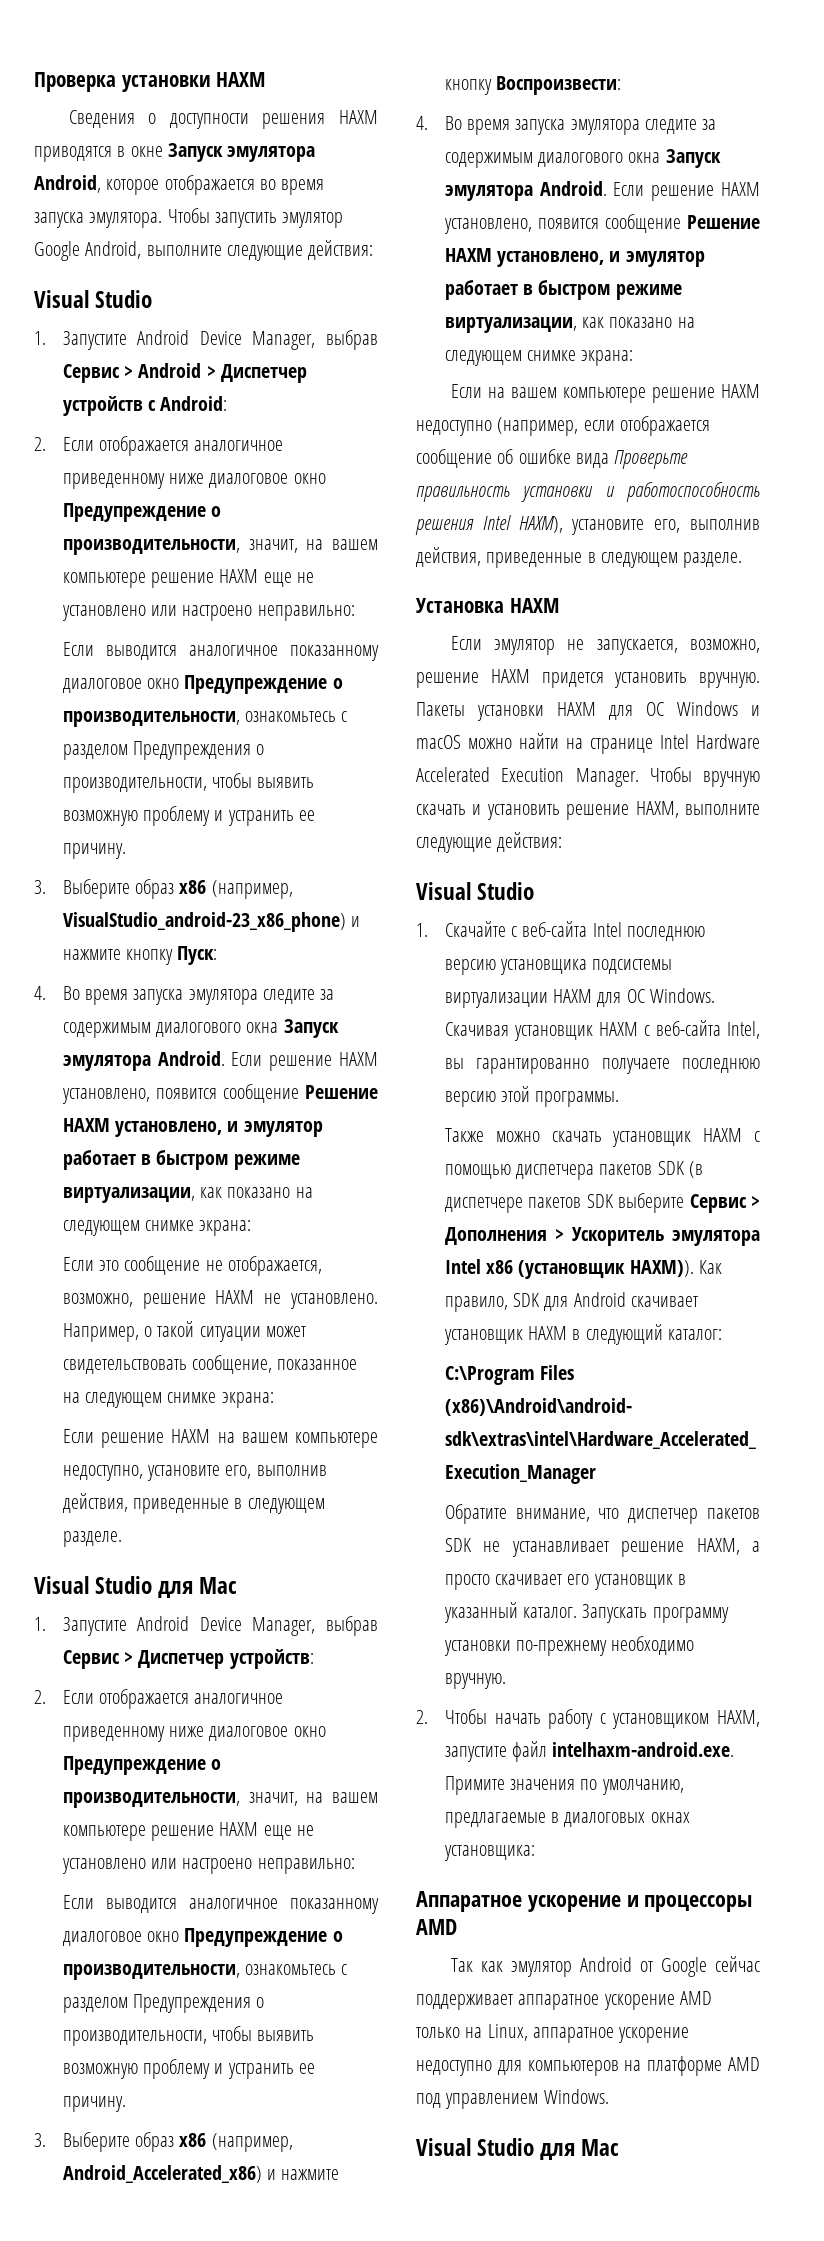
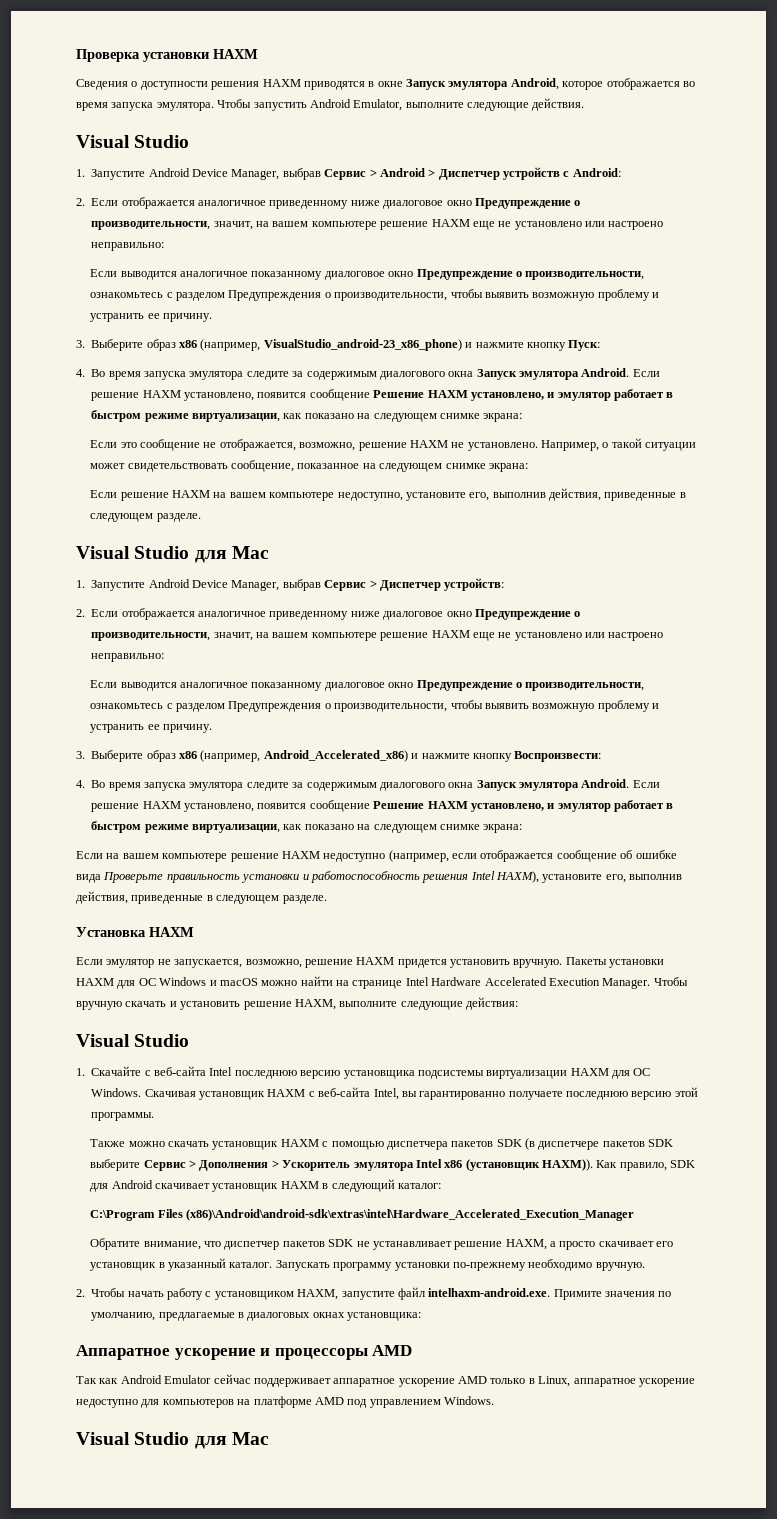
- Чтобы запустить эмулятор Google Android, выполните следующие действия:
+ Чтобы запустить Android Emulator, выполните следующие действия.
- Так как эмулятор Android от Google сейчас поддерживает аппаратное ускорение AMD только на Linux, аппаратное ускорение недоступно для компьютеров на платформе AMD под управлением Windows.
+ Так как Android Emulator сейчас поддерживает аппаратное ускорение AMD только в Linux, аппаратное ускорение недоступно для компьютеров на платформе AMD под управлением Windows.

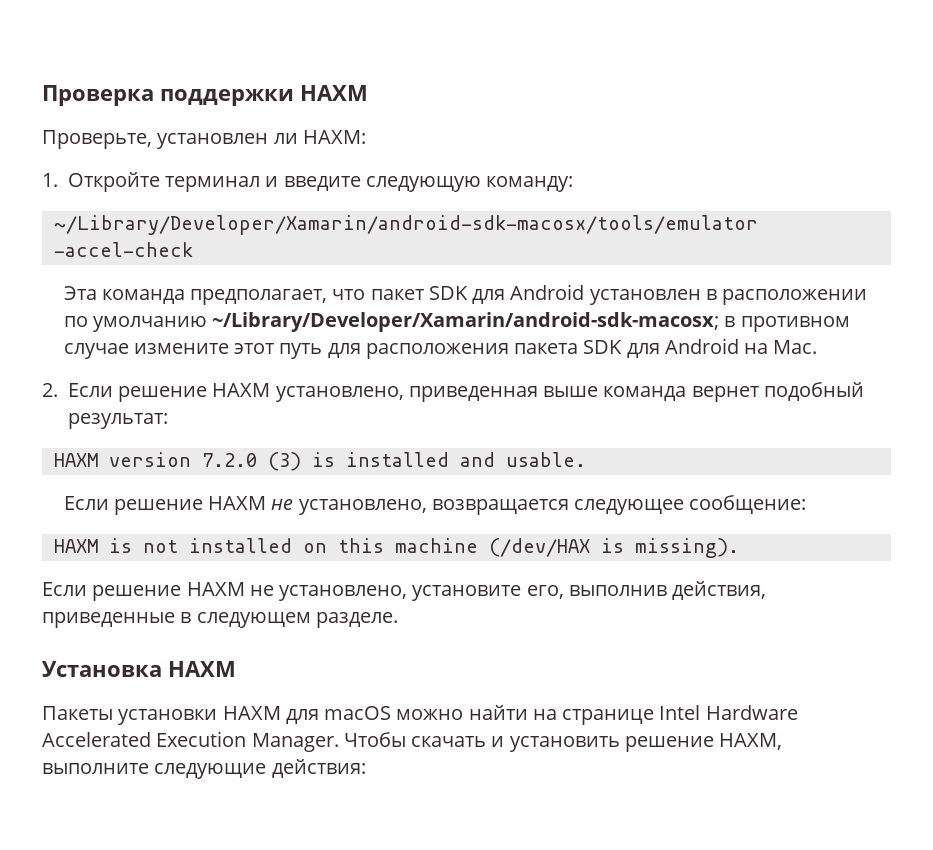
- Проверка установки HAXM
- Сведения о доступности решения HAXM приводятся в окне Запуск эмулятора Android, которое отображается во время запуска эмулятора. Чтобы запустить Android Emulator, выполните следующие действия.
- Visual Studio
- 1. Запустите Android Device Manager, выбрав Сервис > Android > Диспетчер устройств с Android:
- 2. Если отображается аналогичное приведенному ниже диалоговое окно Предупреждение о производительности, значит, на вашем компьютере решение HAXM еще не установлено или настроено неправильно:
- Если выводится аналогичное показанному диалоговое окно Предупреждение о производительности, ознакомьтесь с разделом Предупреждения о производительности, чтобы выявить возможную проблему и устранить ее причину.
- 3. Выберите образ x86 (например, VisualStudio_android-23_x86_phone) и нажмите кнопку Пуск:
- 4. Во время запуска эмулятора следите за содержимым диалогового окна Запуск эмулятора Android. Если решение HAXM установлено, появится сообщение Решение HAXM установлено, и эмулятор работает в быстром режиме виртуализации, как показано на следующем снимке экрана:
- Если это сообщение не отображается, возможно, решение HAXM не установлено. Например, о такой ситуации может свидетельствовать сообщение, показанное на следующем снимке экрана:
- Если решение HAXM на вашем компьютере недоступно, установите его, выполнив действия, приведенные в следующем разделе.
- Visual Studio для Mac
- 1. Запустите Android Device Manager, выбрав Сервис > Диспетчер устройств:
- 2. Если отображается аналогичное приведенному ниже диалоговое окно Предупреждение о производительности, значит, на вашем компьютере решение HAXM еще не установлено или настроено неправильно:
- Если выводится аналогичное показанному диалоговое окно Предупреждение о производительности, ознакомьтесь с разделом Предупреждения о производительности, чтобы выявить возможную проблему и устранить ее причину.
- 3. Выберите образ x86 (например, Android_Accelerated_x86) и нажмите кнопку Воспроизвести:
- 4. Во время запуска эмулятора следите за содержимым диалогового окна Запуск эмулятора Android. Если решение HAXM установлено, появится сообщение Решение HAXM установлено, и эмулятор работает в быстром режиме виртуализации, как показано на следующем снимке экрана:
- Если на вашем компьютере решение HAXM недоступно (например, если отображается сообщение об ошибке вида Проверьте правильность установки и работоспособность решения Intel HAXM), установите его, выполнив действия, приведенные в следующем разделе.
+ Проверка поддержки HAXM
+ Проверьте, установлен ли HAXM:
+ 1. Откройте терминал и введите следующую команду:
+ ~/Library/Developer/Xamarin/android-sdk-macosx/tools/emulator -accel-check
+ Эта команда предполагает, что пакет SDK для Android установлен в расположении по умолчанию ~/Library/Developer/Xamarin/android-sdk-macosx; в противном случае измените этот путь для расположения пакета SDK для Android на Mac.
+ 2. Если решение HAXM установлено, приведенная выше команда вернет подобный результат:
+ HAXM version 7.2.0 (3) is installed and usable.
+ Если решение HAXM не установлено, возвращается следующее сообщение:
+ HAXM is not installed on this machine (/dev/HAX is missing).
+ Если решение HAXM не установлено, установите его, выполнив действия, приведенные в следующем разделе.
- Если эмулятор не запускается, возможно, решение HAXM придется установить вручную. Пакеты установки HAXM для ОС Windows и macOS можно найти на странице Intel Hardware Accelerated Execution Manager.
+ Пакеты установки HAXM для macOS можно найти на странице Intel Hardware Accelerated Execution Manager.
- Чтобы вручную скачать и установить решение HAXM, выполните следующие действия:
- Visual Studio
- 1. Скачайте с веб-сайта Intel последнюю версию установщика подсистемы виртуализации HAXM для ОС Windows. Скачивая установщик HAXM с веб-сайта Intel, вы гарантированно получаете последнюю версию этой программы.
- Также можно скачать установщик HAXM с помощью диспетчера пакетов SDK (в диспетчере пакетов SDK выберите Сервис > Дополнения > Ускоритель эмулятора Intel x86 (установщик HAXM)). Как правило, SDK для Android скачивает установщик HAXM в следующий каталог:
- C:\Program Files (x86)\Android\android-sdk\extras\intel\Hardware_Accelerated_Execution_Manager
- Обратите внимание, что диспетчер пакетов SDK не устанавливает решение HAXM, а просто скачивает его установщик в указанный каталог. Запускать программу установки по-прежнему необходимо вручную.
- 2. Чтобы начать работу с установщиком HAXM, запустите файл intelhaxm-android.exe. Примите значения по умолчанию, предлагаемые в диалоговых окнах установщика:
- Аппаратное ускорение и процессоры AMD
- Так как Android Emulator сейчас поддерживает аппаратное ускорение AMD только в Linux, аппаратное ускорение недоступно для компьютеров на платформе AMD под управлением Windows.
- Visual Studio для Mac
+ Чтобы скачать и установить решение HAXM, выполните следующие действия:

